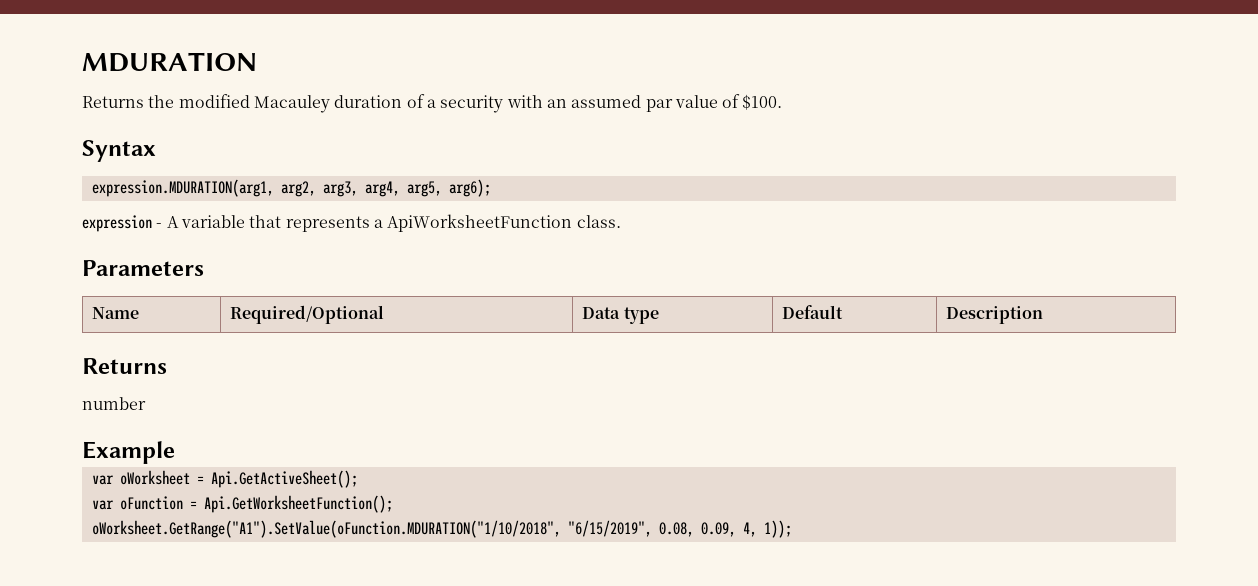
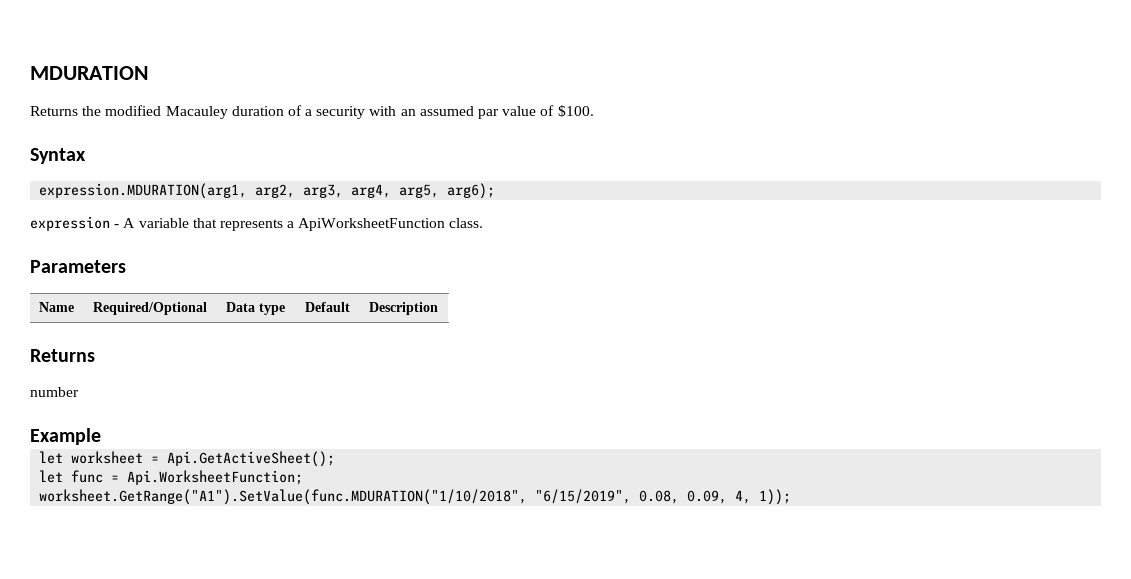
- var oWorksheet = Api.GetActiveSheet();
+ let worksheet = Api.GetActiveSheet();
- var oFunction = Api.GetWorksheetFunction();
- oWorksheet.GetRange("A1").SetValue(oFunction.MDURATION("1/10/2018", "6/15/2019", 0.08, 0.09, 4, 1));
+ let func = Api.WorksheetFunction;
+ worksheet.GetRange("A1").SetValue(func.MDURATION("1/10/2018", "6/15/2019", 0.08, 0.09, 4, 1));

